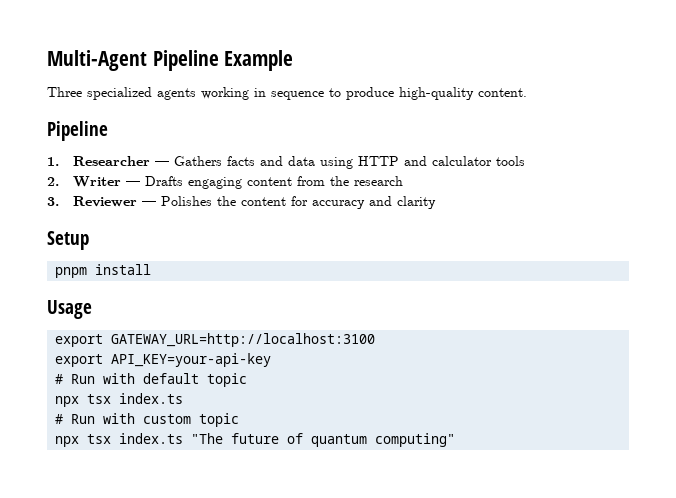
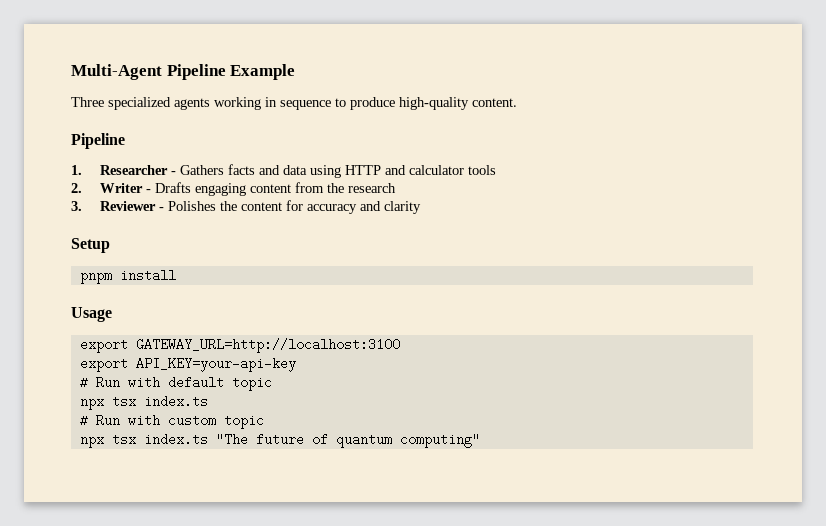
- 1. Researcher — Gathers facts and data using HTTP and calculator tools
+ 1. Researcher - Gathers facts and data using HTTP and calculator tools
- 2. Writer — Drafts engaging content from the research
+ 2. Writer - Drafts engaging content from the research
- 3. Reviewer — Polishes the content for accuracy and clarity
+ 3. Reviewer - Polishes the content for accuracy and clarity

